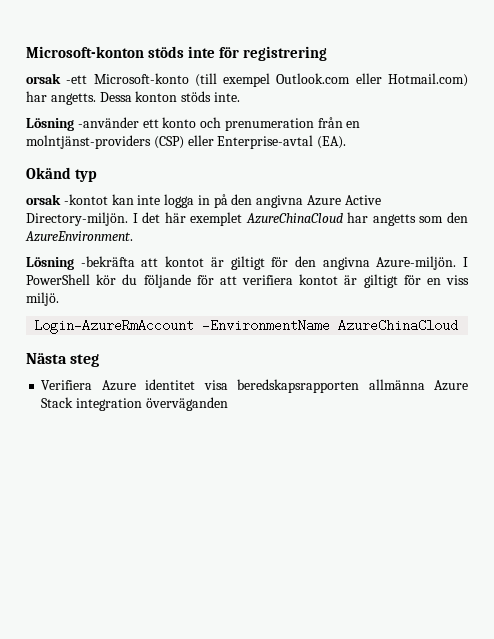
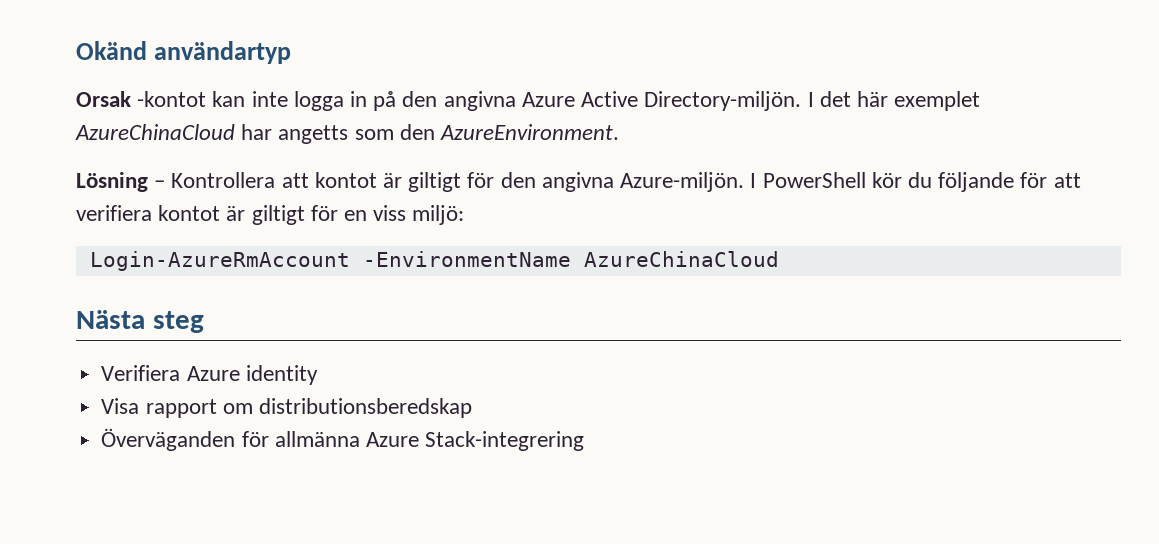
- Microsoft-konton stöds inte för registrering
- orsak -ett Microsoft-konto (till exempel Outlook.com eller Hotmail.com) har angetts. Dessa konton stöds inte.
- Lösning -använder ett konto och prenumeration från en molntjänst-providers (CSP) eller Enterprise-avtal (EA).
- Okänd typ
- orsak -kontot kan inte logga in på den angivna Azure Active Directory-miljön.
+ Okänd användartyp
+ Orsak -kontot kan inte logga in på den angivna Azure Active Directory-miljön.
- Lösning -bekräfta att kontot är giltigt för den angivna Azure-miljön.
+ Lösning – Kontrollera att kontot är giltigt för den angivna Azure-miljön.
- I PowerShell kör du följande för att verifiera kontot är giltigt för en viss miljö.
+ I PowerShell kör du följande för att verifiera kontot är giltigt för en viss miljö:
- Verifiera Azure identitet visa beredskapsrapporten allmänna Azure Stack integration överväganden
+ Verifiera Azure identity
+ Visa rapport om distributionsberedskap
+ Överväganden för allmänna Azure Stack-integrering

